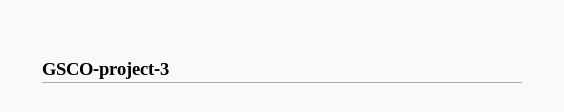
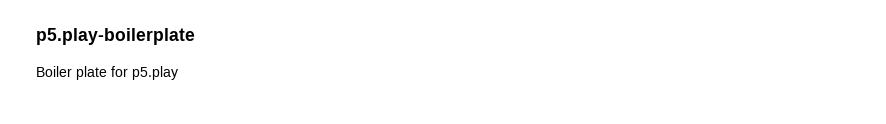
- GSCO-project-3
+ p5.play-boilerplate
+ Boiler plate for p5.play

